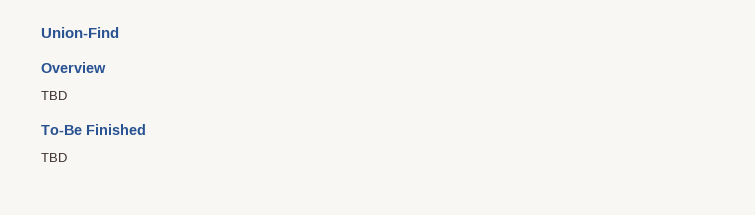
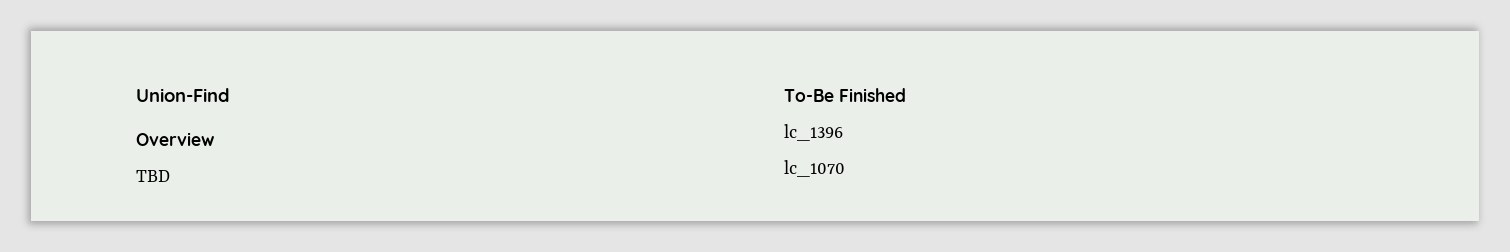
  To-Be Finished
- TBD
+ lc_1396
+ lc_1070

